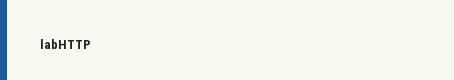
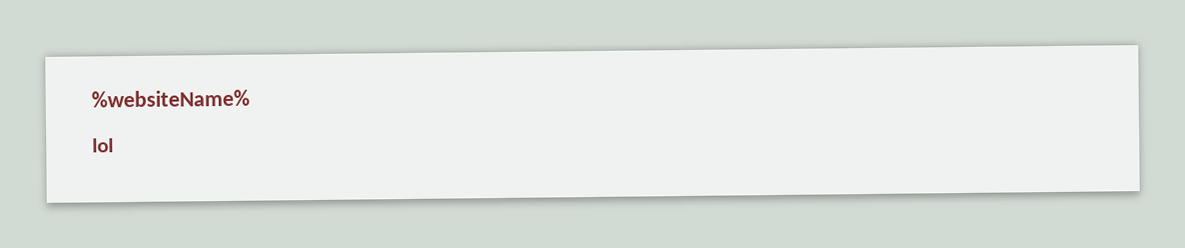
- labHTTP
+ %websiteName%
+ lol

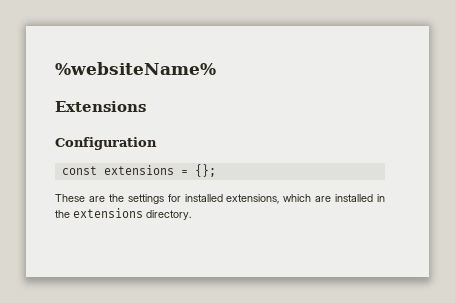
- lol
+ Extensions
+ Configuration
+ const extensions = {};
+ These are the settings for installed extensions, which are installed in the extensions directory.

